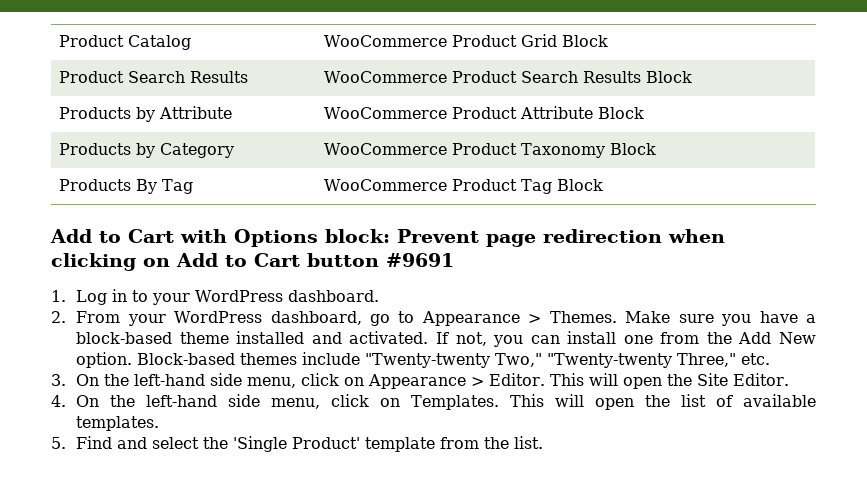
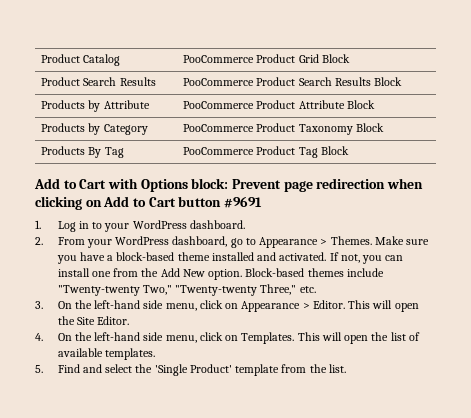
- Product Catalog | WooCommerce Product Grid Block
+ Product Catalog | PooCommerce Product Grid Block
- Product Search Results | WooCommerce Product Search Results Block
+ Product Search Results | PooCommerce Product Search Results Block
- Products by Attribute | WooCommerce Product Attribute Block
+ Products by Attribute | PooCommerce Product Attribute Block
- Products by Category | WooCommerce Product Taxonomy Block
+ Products by Category | PooCommerce Product Taxonomy Block
- Products By Tag | WooCommerce Product Tag Block
+ Products By Tag | PooCommerce Product Tag Block

